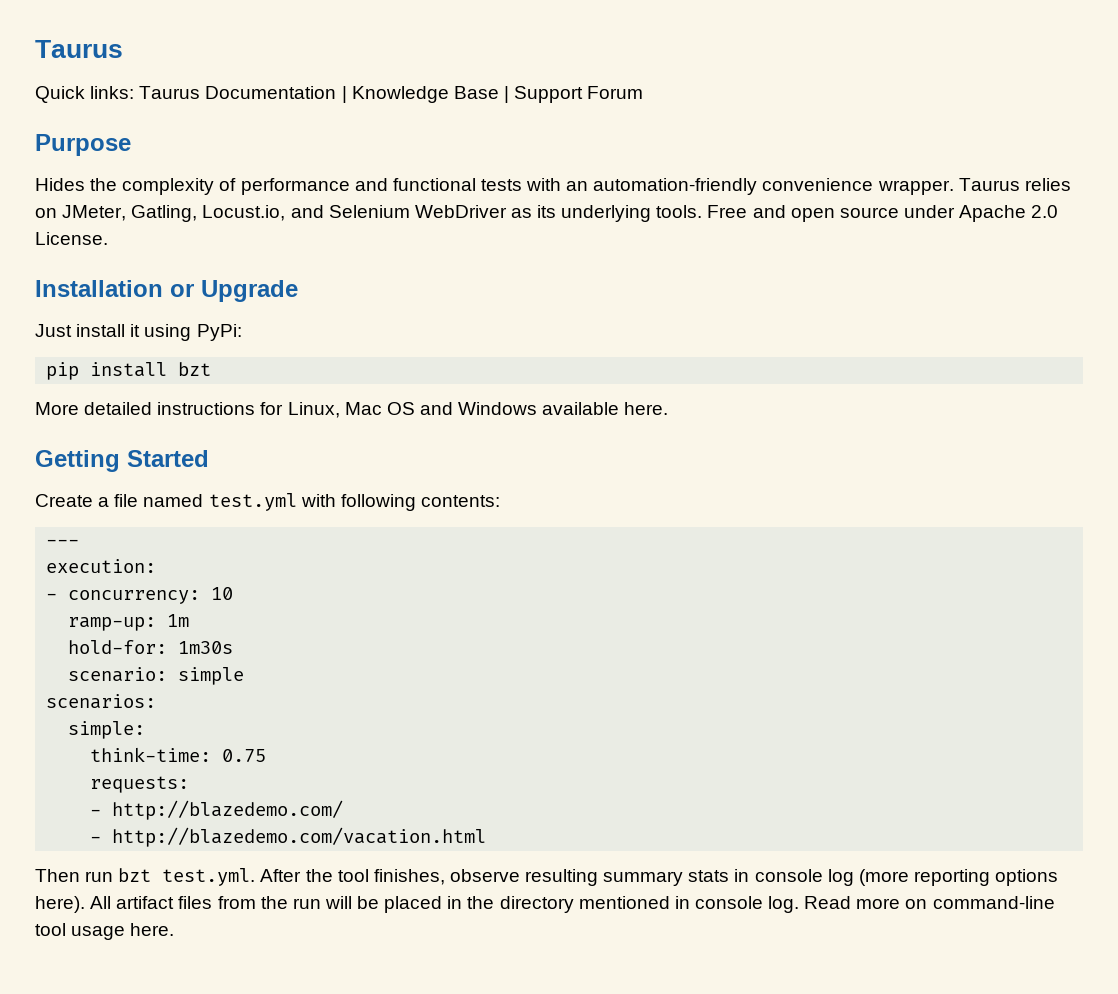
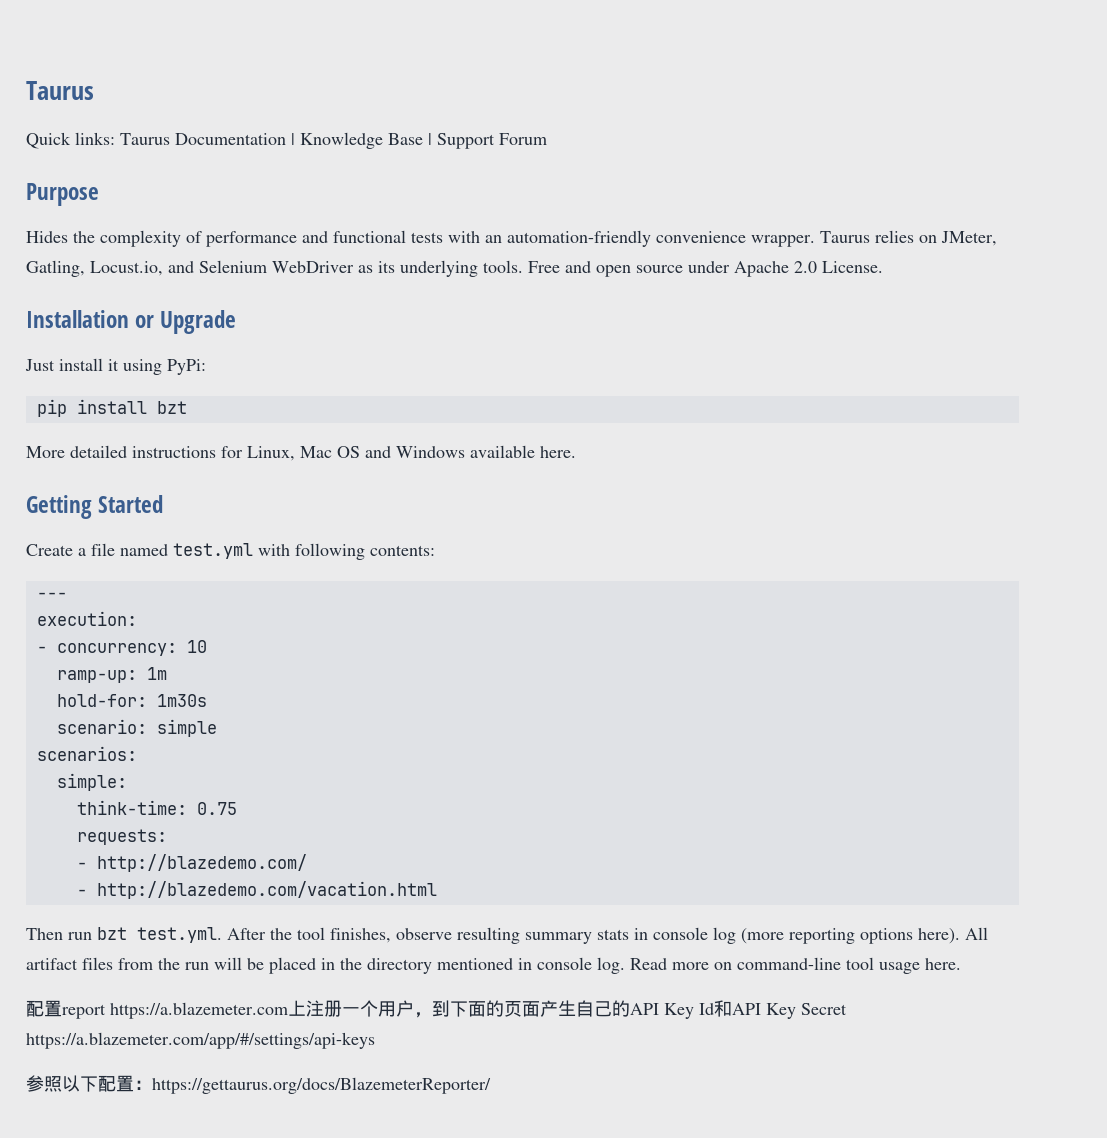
+ 配置report https://a.blazemeter.com上注册一个用户，到下面的页面产生自己的API Key Id和API Key Secret https://a.blazemeter.com/app/#/settings/api-keys
+ 参照以下配置：https://gettaurus.org/docs/BlazemeterReporter/

